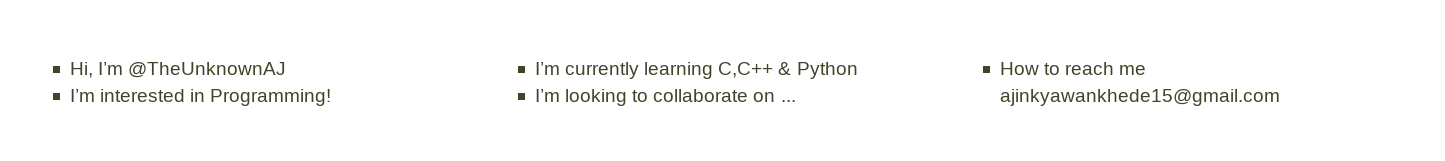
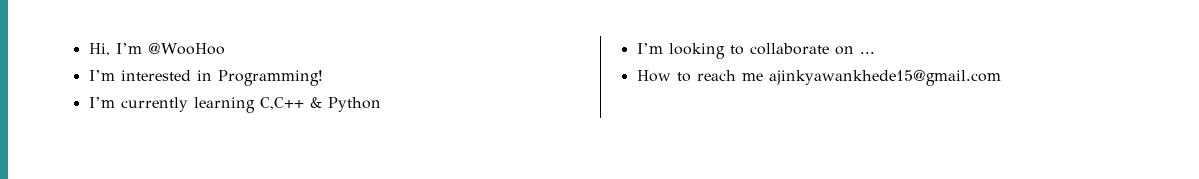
- Hi, I’m @TheUnknownAJ
+ Hi, I’m @WooHoo

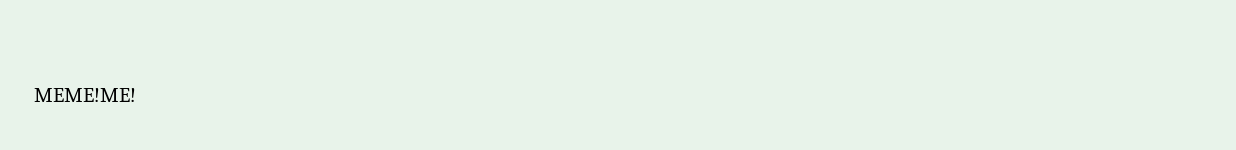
- Hi, I’m @WooHoo
- I’m interested in Programming!
- I’m currently learning C,C++ & Python
- I’m looking to collaborate on ...
- How to reach me ajinkyawankhede15@gmail.com
+ MEME!ME!

